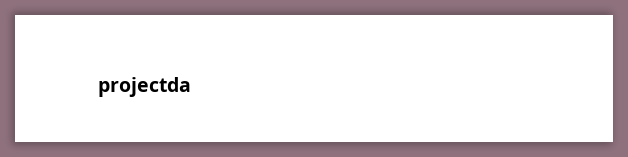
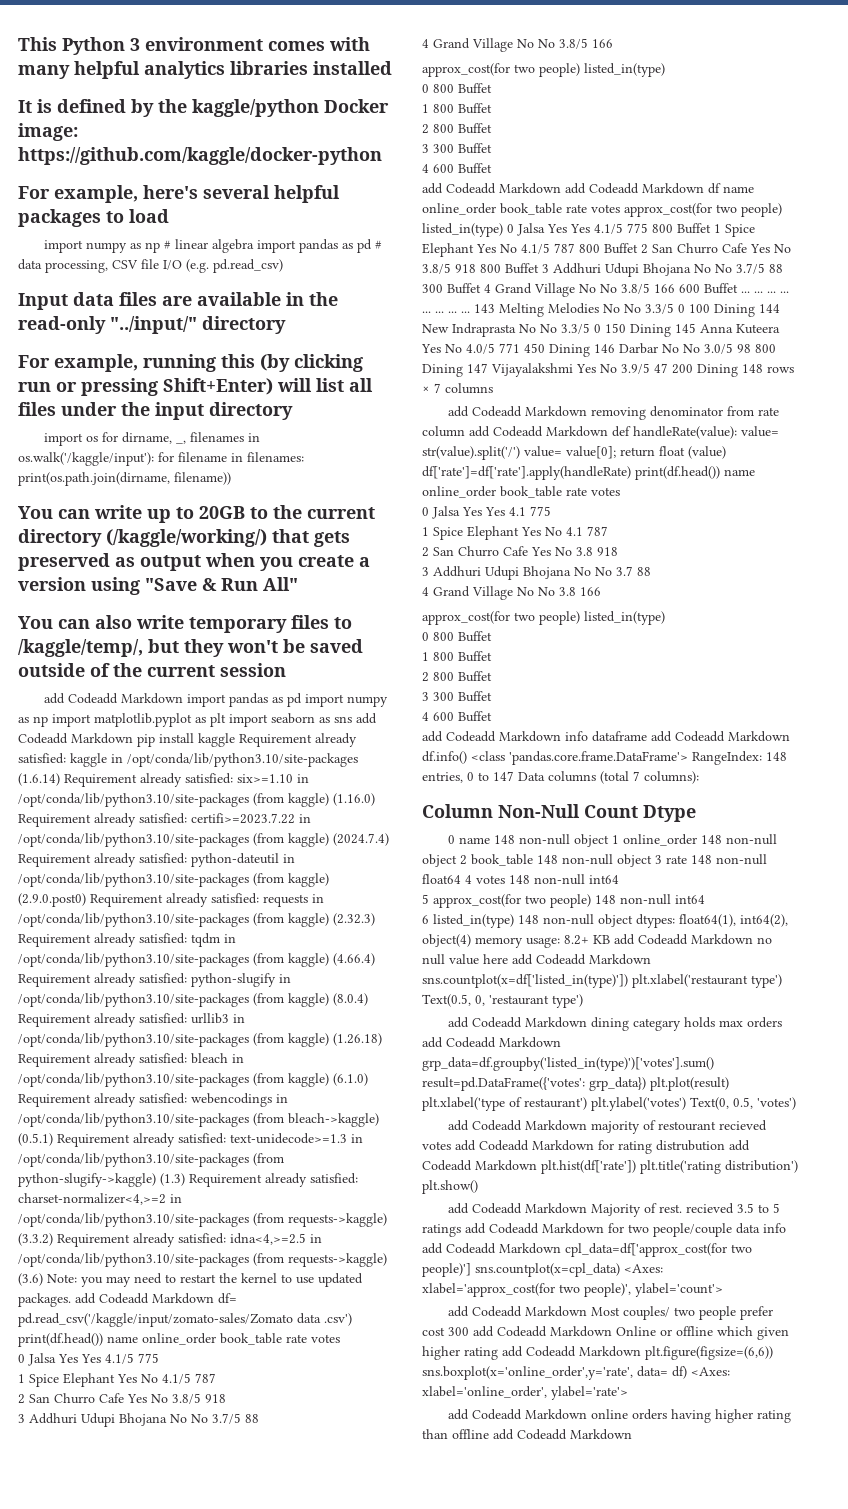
- projectda
+ This Python 3 environment comes with many helpful analytics libraries installed
+ It is defined by the kaggle/python Docker image: https://github.com/kaggle/docker-python
+ For example, here's several helpful packages to load
+ import numpy as np # linear algebra import pandas as pd # data processing, CSV file I/O (e.g. pd.read_csv)
+ Input data files are available in the read-only "../input/" directory
+ For example, running this (by clicking run or pressing Shift+Enter) will list all files under the input directory
+ import os for dirname, _, filenames in os.walk('/kaggle/input'): for filename in filenames: print(os.path.join(dirname, filename))
+ You can write up to 20GB to the current directory (/kaggle/working/) that gets preserved as output when you create a version using "Save & Run All"
+ You can also write temporary files to /kaggle/temp/, but they won't be saved outside of the current session
+ add Codeadd Markdown import pandas as pd import numpy as np import matplotlib.pyplot as plt import seaborn as sns add Codeadd Markdown pip install kaggle Requirement already satisfied: kaggle in /opt/conda/lib/python3.10/site-packages (1.6.14) Requirement already satisfied: six>=1.10 in /opt/conda/lib/python3.10/site-packages (from kaggle) (1.16.0) Requirement already satisfied: certifi>=2023.7.22 in /opt/conda/lib/python3.10/site-packages (from kaggle) (2024.7.4) Requirement already satisfied: python-dateutil in /opt/conda/lib/python3.10/site-packages (from kaggle) (2.9.0.post0) Requirement already satisfied: requests in /opt/conda/lib/python3.10/site-packages (from kaggle) (2.32.3) Requirement already satisfied: tqdm in /opt/conda/lib/python3.10/site-packages (from kaggle) (4.66.4) Requirement already satisfied: python-slugify in /opt/conda/lib/python3.10/site-packages (from kaggle) (8.0.4) Requirement already satisfied: urllib3 in /opt/conda/lib/python3.10/site-packages (from kaggle) (1.26.18) Requirement already satisfied: bleach in /opt/conda/lib/python3.10/site-packages (from kaggle) (6.1.0) Requirement already satisfied: webencodings in /opt/conda/lib/python3.10/site-packages (from bleach->kaggle) (0.5.1) Requirement already satisfied: text-unidecode>=1.3 in /opt/conda/lib/python3.10/site-packages (from python-slugify->kaggle) (1.3) Requirement already satisfied: charset-normalizer<4,>=2 in /opt/conda/lib/python3.10/site-packages (from requests->kaggle) (3.3.2) Requirement already satisfied: idna<4,>=2.5 in /opt/conda/lib/python3.10/site-packages (from requests->kaggle) (3.6) Note: you may need to restart the kernel to use updated packages. add Codeadd Markdown df= pd.read_csv('/kaggle/input/zomato-sales/Zomato data .csv') print(df.head()) name online_order book_table rate votes
+ 0 Jalsa Yes Yes 4.1/5 775
+ 1 Spice Elephant Yes No 4.1/5 787
+ 2 San Churro Cafe Yes No 3.8/5 918
+ 3 Addhuri Udupi Bhojana No No 3.7/5 88
+ 4 Grand Village No No 3.8/5 166
+ approx_cost(for two people) listed_in(type)
+ 0 800 Buffet
+ 1 800 Buffet
+ 2 800 Buffet
+ 3 300 Buffet
+ 4 600 Buffet
+ add Codeadd Markdown add Codeadd Markdown df name online_order book_table rate votes approx_cost(for two people) listed_in(type) 0 Jalsa Yes Yes 4.1/5 775 800 Buffet 1 Spice Elephant Yes No 4.1/5 787 800 Buffet 2 San Churro Cafe Yes No 3.8/5 918 800 Buffet 3 Addhuri Udupi Bhojana No No 3.7/5 88 300 Buffet 4 Grand Village No No 3.8/5 166 600 Buffet ... ... ... ... ... ... ... ... 143 Melting Melodies No No 3.3/5 0 100 Dining 144 New Indraprasta No No 3.3/5 0 150 Dining 145 Anna Kuteera Yes No 4.0/5 771 450 Dining 146 Darbar No No 3.0/5 98 800 Dining 147 Vijayalakshmi Yes No 3.9/5 47 200 Dining 148 rows × 7 columns
+ add Codeadd Markdown removing denominator from rate column add Codeadd Markdown def handleRate(value): value= str(value).split('/') value= value[0]; return float (value) df['rate']=df['rate'].apply(handleRate) print(df.head()) name online_order book_table rate votes
+ 0 Jalsa Yes Yes 4.1 775
+ 1 Spice Elephant Yes No 4.1 787
+ 2 San Churro Cafe Yes No 3.8 918
+ 3 Addhuri Udupi Bhojana No No 3.7 88
+ 4 Grand Village No No 3.8 166
+ approx_cost(for two people) listed_in(type)
+ 0 800 Buffet
+ 1 800 Buffet
+ 2 800 Buffet
+ 3 300 Buffet
+ 4 600 Buffet
+ add Codeadd Markdown info dataframe add Codeadd Markdown df.info() <class 'pandas.core.frame.DataFrame'> RangeIndex: 148 entries, 0 to 147 Data columns (total 7 columns):
+ Column Non-Null Count Dtype
+ 0 name 148 non-null object 1 online_order 148 non-null object 2 book_table 148 non-null object 3 rate 148 non-null float64 4 votes 148 non-null int64
+ 5 approx_cost(for two people) 148 non-null int64
+ 6 listed_in(type) 148 non-null object dtypes: float64(1), int64(2), object(4) memory usage: 8.2+ KB add Codeadd Markdown no null value here add Codeadd Markdown sns.countplot(x=df['listed_in(type)']) plt.xlabel('restaurant type') Text(0.5, 0, 'restaurant type')
+ add Codeadd Markdown dining categary holds max orders add Codeadd Markdown grp_data=df.groupby('listed_in(type)')['votes'].sum() result=pd.DataFrame({'votes': grp_data}) plt.plot(result) plt.xlabel('type of restaurant') plt.ylabel('votes') Text(0, 0.5, 'votes')
+ add Codeadd Markdown majority of restourant recieved votes add Codeadd Markdown for rating distrubution add Codeadd Markdown plt.hist(df['rate']) plt.title('rating distribution') plt.show()
+ add Codeadd Markdown Majority of rest. recieved 3.5 to 5 ratings add Codeadd Markdown for two people/couple data info add Codeadd Markdown cpl_data=df['approx_cost(for two people)'] sns.countplot(x=cpl_data) <Axes: xlabel='approx_cost(for two people)', ylabel='count'>
+ add Codeadd Markdown Most couples/ two people prefer cost 300 add Codeadd Markdown Online or offline which given higher rating add Codeadd Markdown plt.figure(figsize=(6,6)) sns.boxplot(x='online_order',y='rate', data= df) <Axes: xlabel='online_order', ylabel='rate'>
+ add Codeadd Markdown online orders having higher rating than offline add Codeadd Markdown

